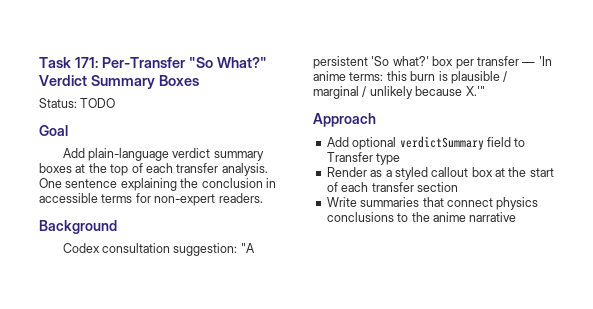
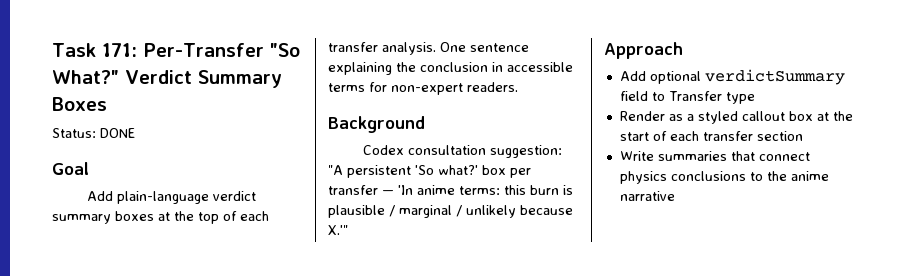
- Status: TODO
+ Status: DONE

